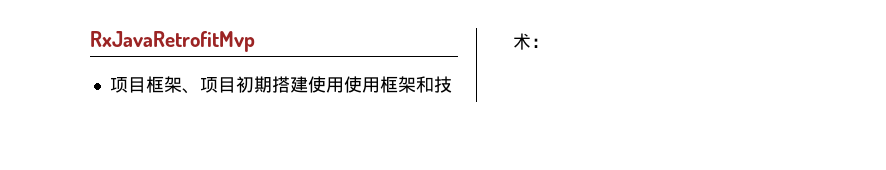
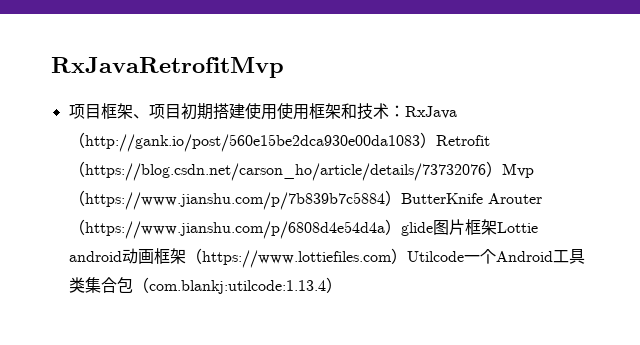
- 项目框架、项目初期搭建使用使用框架和技术：
+ 项目框架、项目初期搭建使用使用框架和技术：RxJava（http://gank.io/post/560e15be2dca930e00da1083）Retrofit（https://blog.csdn.net/carson_ho/article/details/73732076）Mvp（https://www.jianshu.com/p/7b839b7c5884）ButterKnife Arouter（https://www.jianshu.com/p/6808d4e54d4a）glide图片框架Lottie android动画框架（https://www.lottiefiles.com）Utilcode一个Android工具类集合包（com.blankj:utilcode:1.13.4）

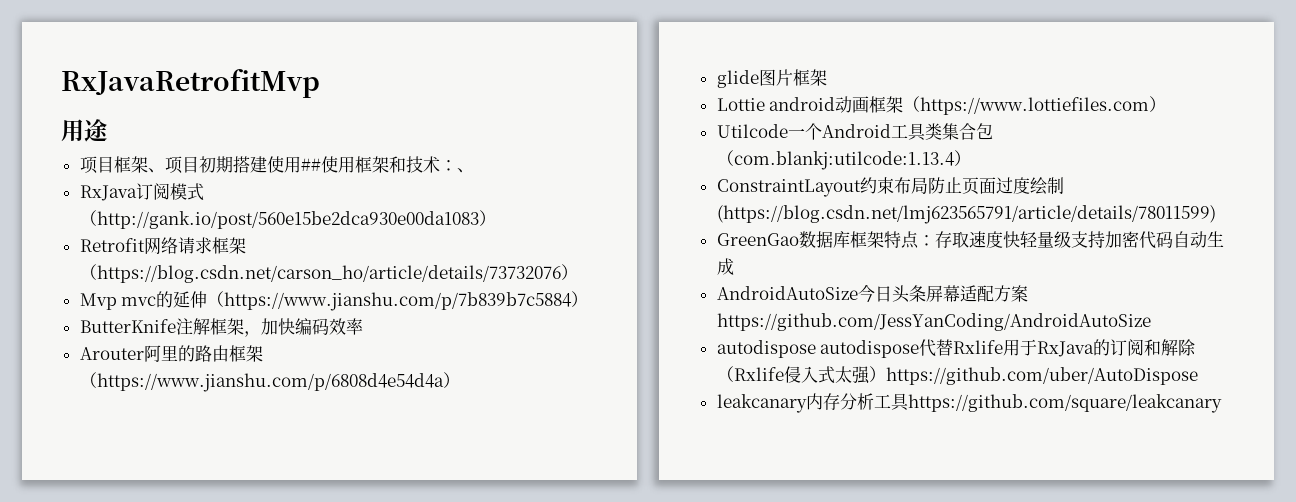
+ 用途
- 项目框架、项目初期搭建使用使用框架和技术：RxJava（http://gank.io/post/560e15be2dca930e00da1083）Retrofit（https://blog.csdn.net/carson_ho/article/details/73732076）Mvp（https://www.jianshu.com/p/7b839b7c5884）ButterKnife Arouter（https://www.jianshu.com/p/6808d4e54d4a）glide图片框架Lottie android动画框架（https://www.lottiefiles.com）Utilcode一个Android工具类集合包（com.blankj:utilcode:1.13.4）
+ 项目框架、项目初期搭建使用##使用框架和技术：、
+ RxJava订阅模式（http://gank.io/post/560e15be2dca930e00da1083）
+ Retrofit网络请求框架（https://blog.csdn.net/carson_ho/article/details/73732076）
+ Mvp mvc的延伸（https://www.jianshu.com/p/7b839b7c5884）
+ ButterKnife注解框架，加快编码效率
+ Arouter阿里的路由框架（https://www.jianshu.com/p/6808d4e54d4a）
+ glide图片框架
+ Lottie android动画框架（https://www.lottiefiles.com）
+ Utilcode一个Android工具类集合包（com.blankj:utilcode:1.13.4）
+ ConstraintLayout约束布局防止页面过度绘制(https://blog.csdn.net/lmj623565791/article/details/78011599)
+ GreenGao数据库框架特点：存取速度快轻量级支持加密代码自动生成
+ AndroidAutoSize今日头条屏幕适配方案https://github.com/JessYanCoding/AndroidAutoSize
+ autodispose autodispose代替Rxlife用于RxJava的订阅和解除（Rxlife侵入式太强）https://github.com/uber/AutoDispose
+ leakcanary内存分析工具https://github.com/square/leakcanary

